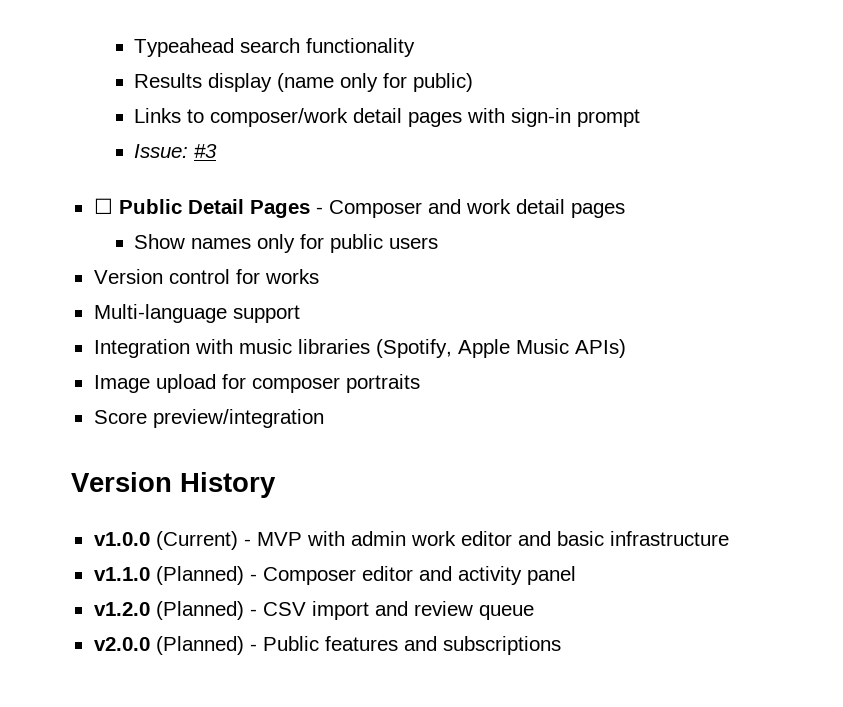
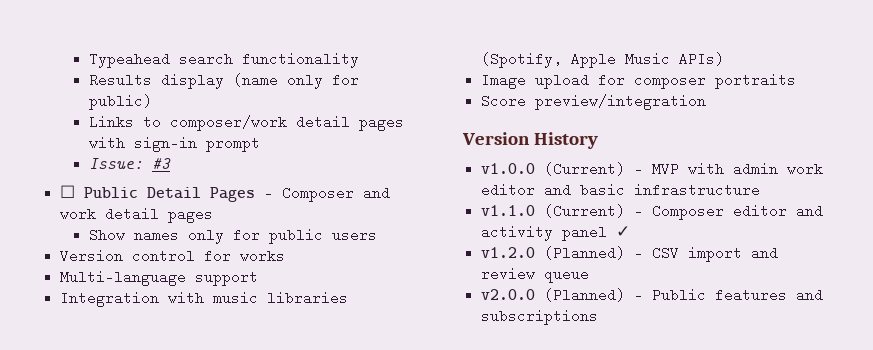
- v1.1.0 (Planned) - Composer editor and activity panel
+ v1.1.0 (Current) - Composer editor and activity panel ✓

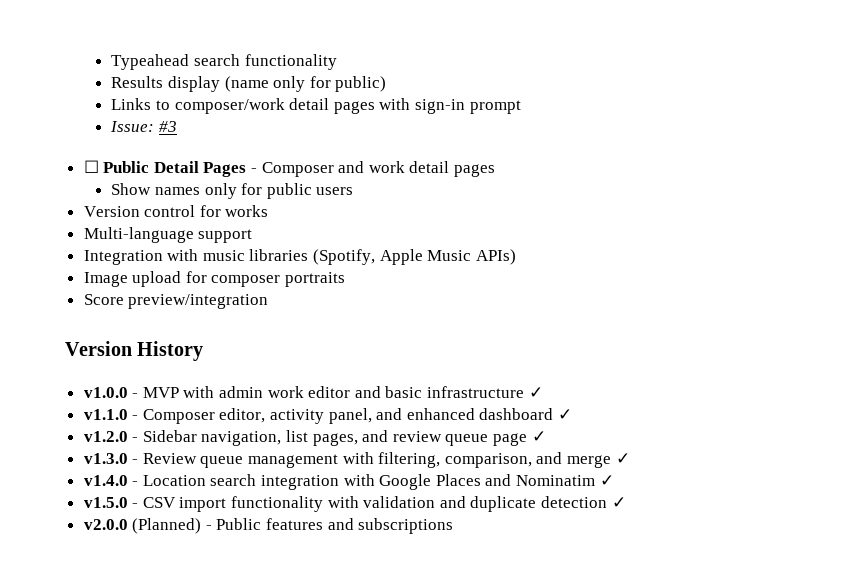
- v1.0.0 (Current) - MVP with admin work editor and basic infrastructure
+ v1.0.0 - MVP with admin work editor and basic infrastructure ✓
- v1.1.0 (Current) - Composer editor and activity panel ✓
- v1.2.0 (Planned) - CSV import and review queue
+ v1.1.0 - Composer editor, activity panel, and enhanced dashboard ✓
+ v1.2.0 - Sidebar navigation, list pages, and review queue page ✓
+ v1.3.0 - Review queue management with filtering, comparison, and merge ✓
+ v1.4.0 - Location search integration with Google Places and Nominatim ✓
+ v1.5.0 - CSV import functionality with validation and duplicate detection ✓

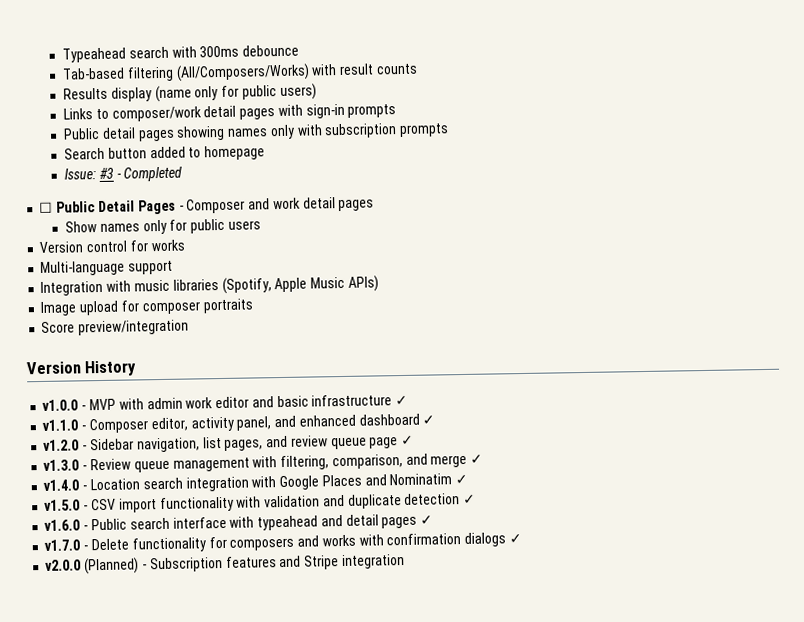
- Typeahead search functionality
+ Typeahead search with 300ms debounce
+ Tab-based filtering (All/Composers/Works) with result counts
- Results display (name only for public)
+ Results display (name only for public users)
- Links to composer/work detail pages with sign-in prompt
+ Links to composer/work detail pages with sign-in prompts
+ Public detail pages showing names only with subscription prompts
+ Search button added to homepage
- Issue: #3
+ Issue: #3 - Completed
+ v1.6.0 - Public search interface with typeahead and detail pages ✓
+ v1.7.0 - Delete functionality for composers and works with confirmation dialogs ✓
- v2.0.0 (Planned) - Public features and subscriptions
+ v2.0.0 (Planned) - Subscription features and Stripe integration

